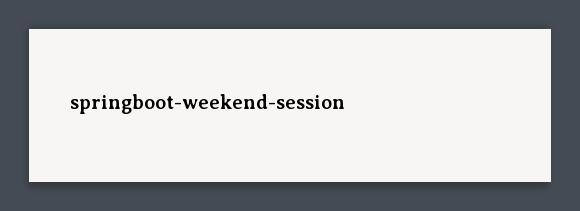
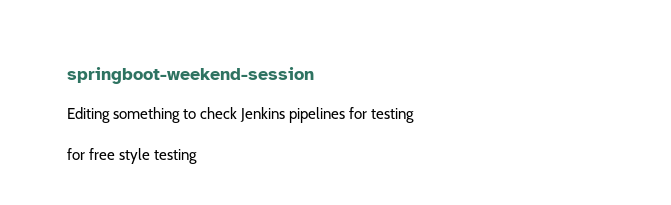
+ Editing something to check Jenkins pipelines for testing
+ for free style testing

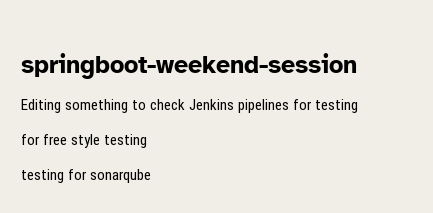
+ testing for sonarqube

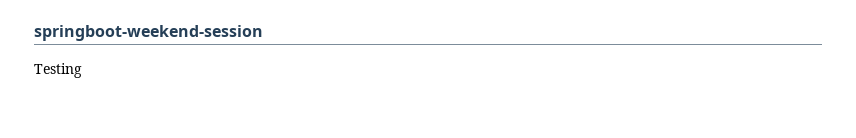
- Editing something to check Jenkins pipelines for testing
- for free style testing
- testing for sonarqube
+ Testing

